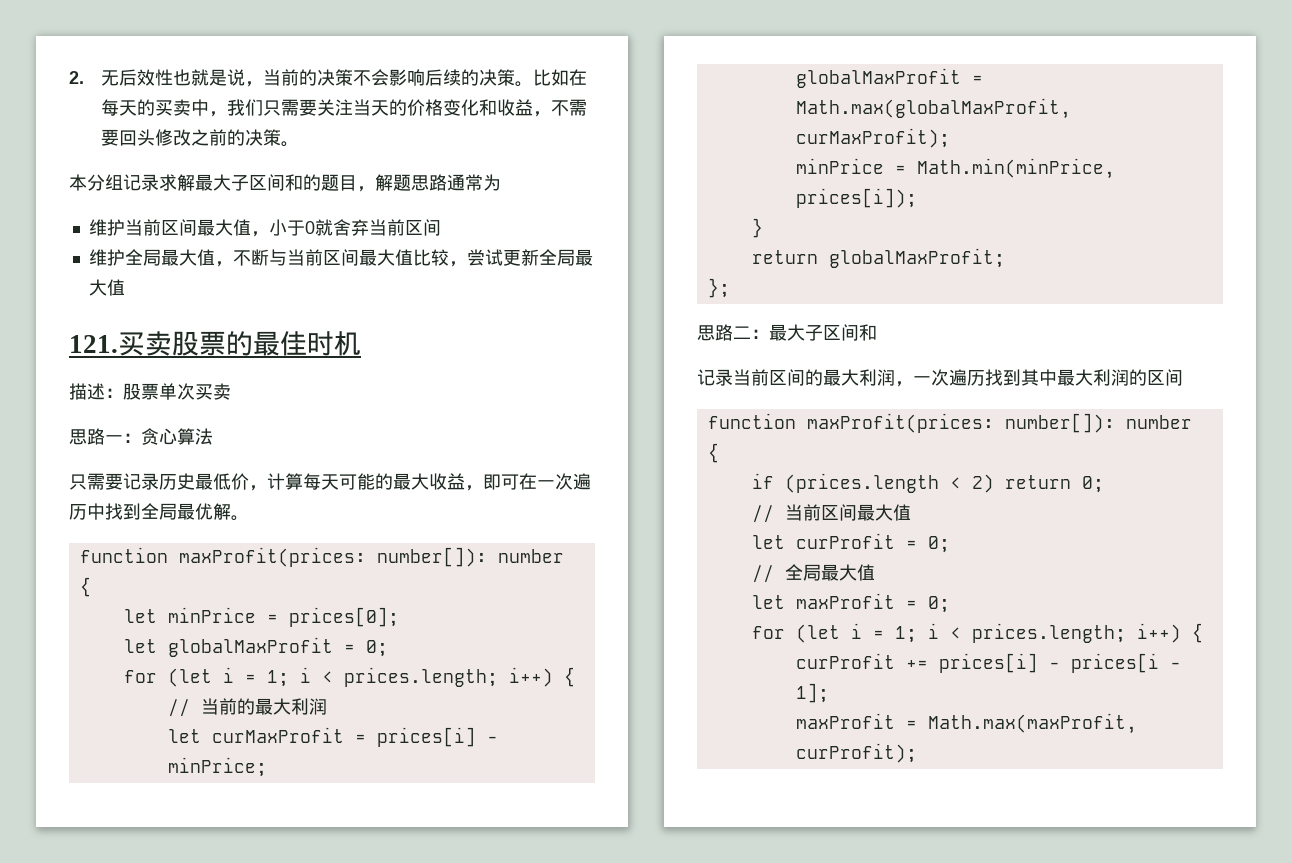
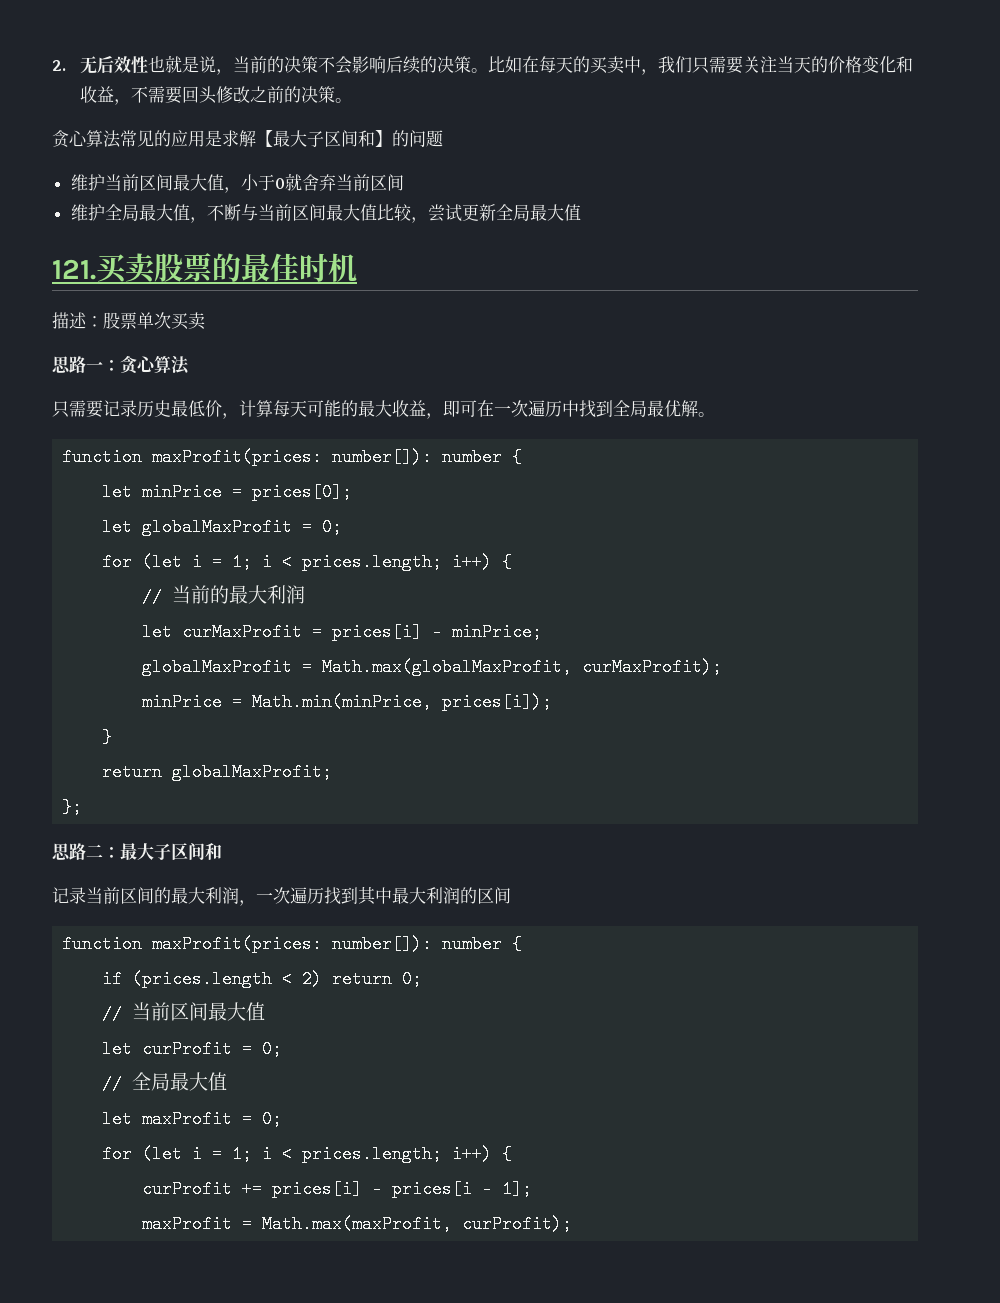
- 本分组记录求解最大子区间和的题目，解题思路通常为
+ 贪心算法常见的应用是求解【最大子区间和】的问题

